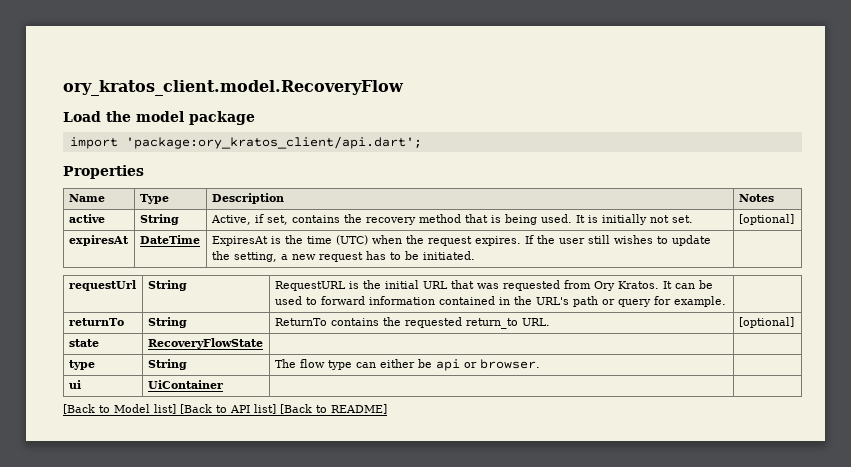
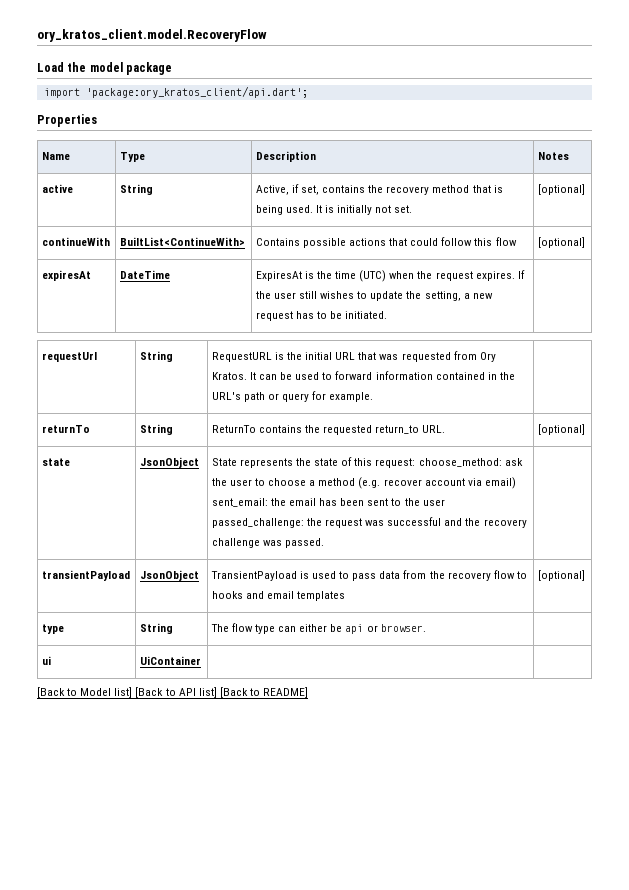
+ continueWith | BuiltList<ContinueWith> | Contains possible actions that could follow this flow | [optional]
- RecoveryFlowState
+ JsonObject | State represents the state of this request: choose_method: ask the user to choose a method (e.g. recover account via email) sent_email: the email has been sent to the user passed_challenge: the request was successful and the recovery challenge was passed. |
+ transientPayload | JsonObject | TransientPayload is used to pass data from the recovery flow to hooks and email templates | [optional]

